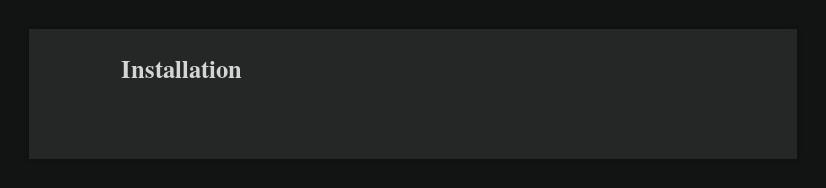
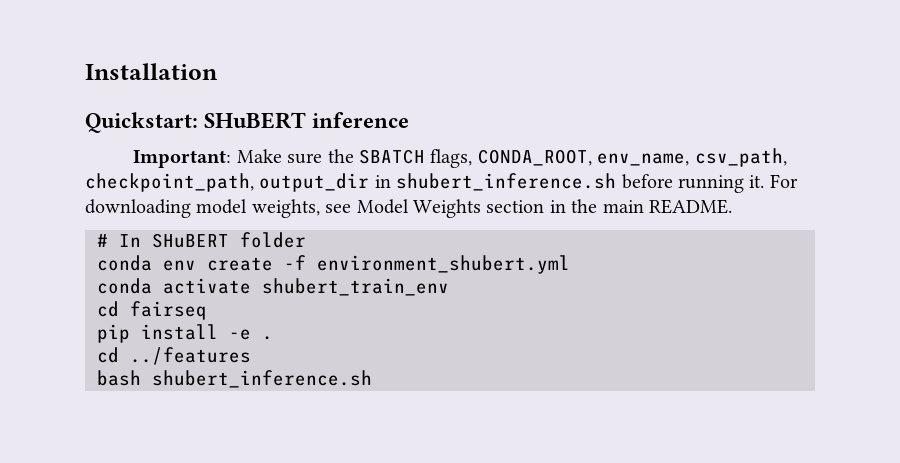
+ Quickstart: SHuBERT inference
+ Important: Make sure the SBATCH flags, CONDA_ROOT, env_name, csv_path, checkpoint_path, output_dir in shubert_inference.sh before running it. For downloading model weights, see Model Weights section in the main README.
+ # In SHuBERT folder
+ conda env create -f environment_shubert.yml
+ conda activate shubert_train_env
+ cd fairseq
+ pip install -e .
+ cd ../features
+ bash shubert_inference.sh

